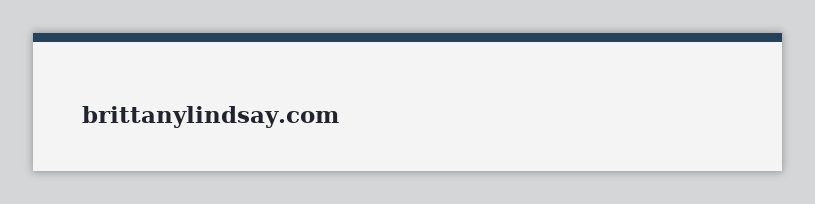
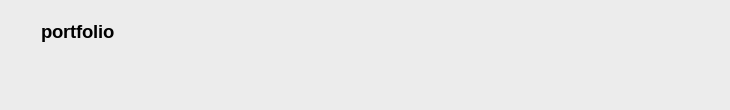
- brittanylindsay.com
+ portfolio

